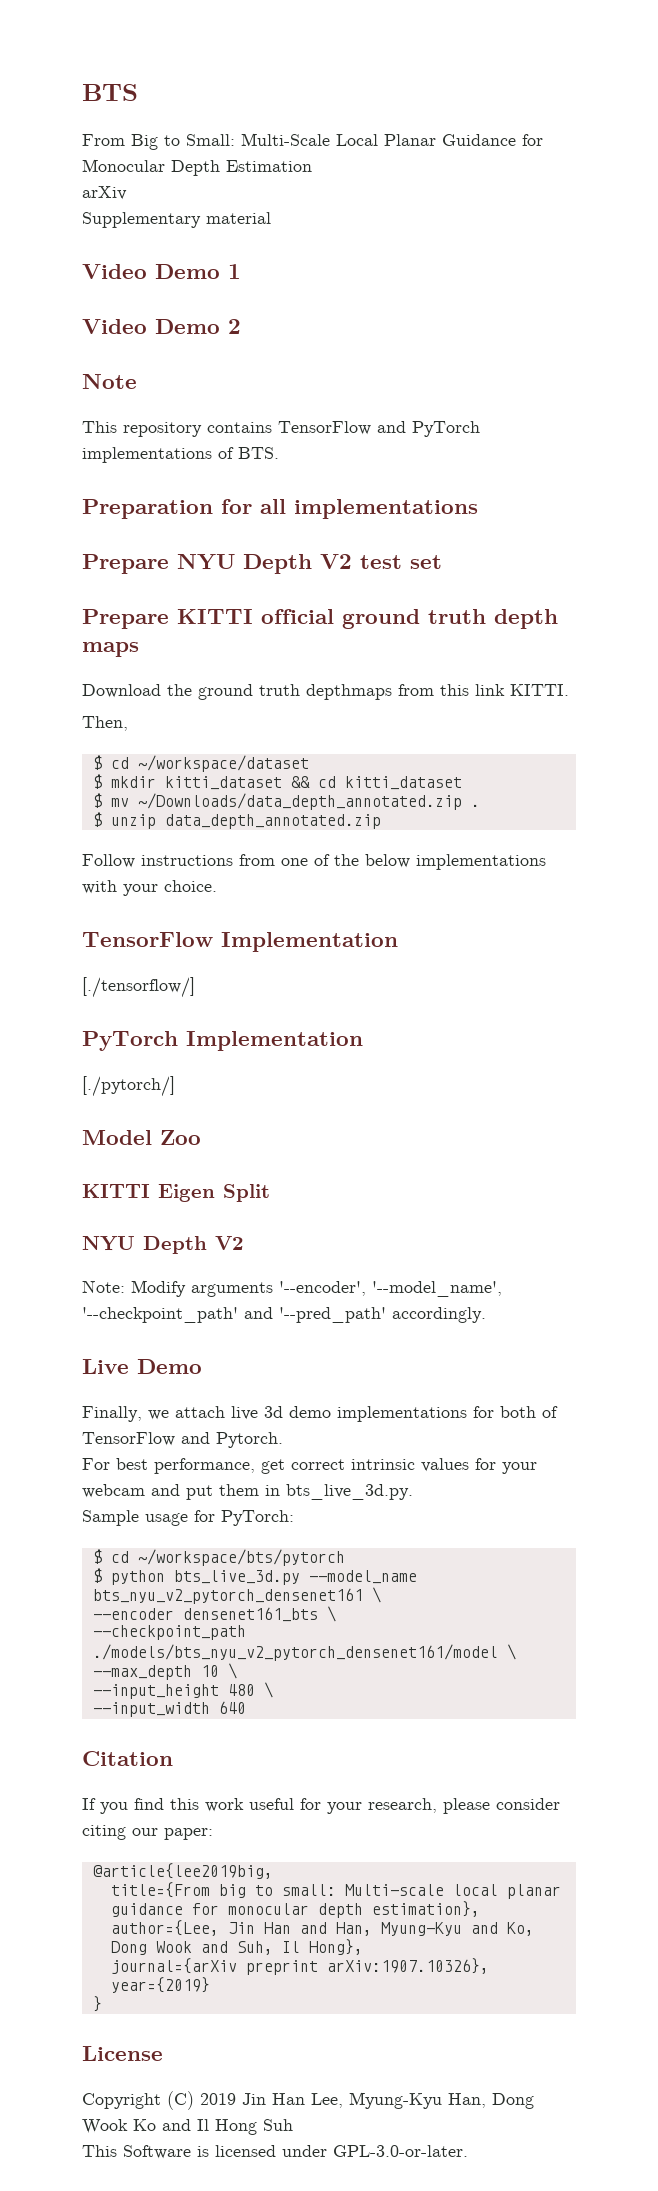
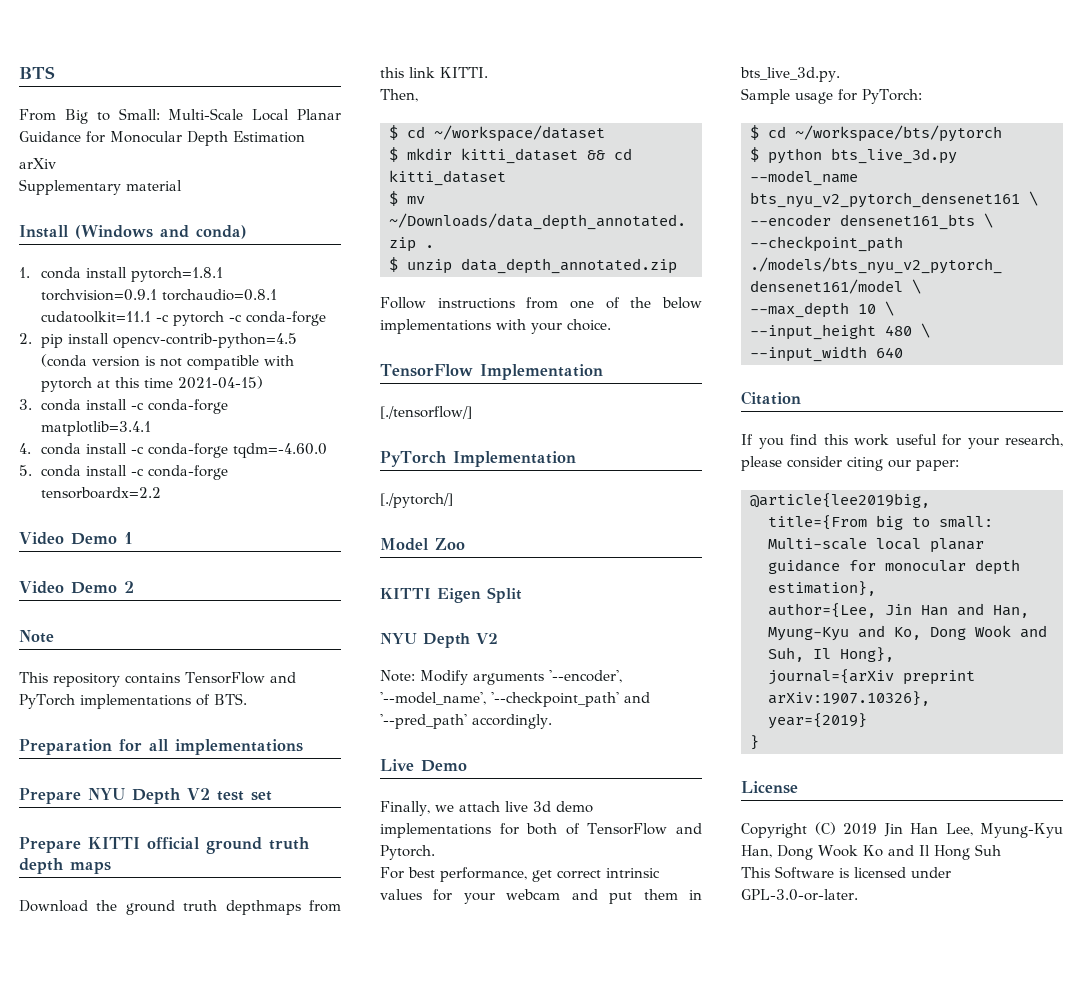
+ Install (Windows and conda)
+ 1. conda install pytorch=1.8.1 torchvision=0.9.1 torchaudio=0.8.1 cudatoolkit=11.1 -c pytorch -c conda-forge
+ 2. pip install opencv-contrib-python=4.5 (conda version is not compatible with pytorch at this time 2021-04-15)
+ 3. conda install -c conda-forge matplotlib=3.4.1
+ 4. conda install -c conda-forge tqdm=-4.60.0
+ 5. conda install -c conda-forge tensorboardx=2.2

